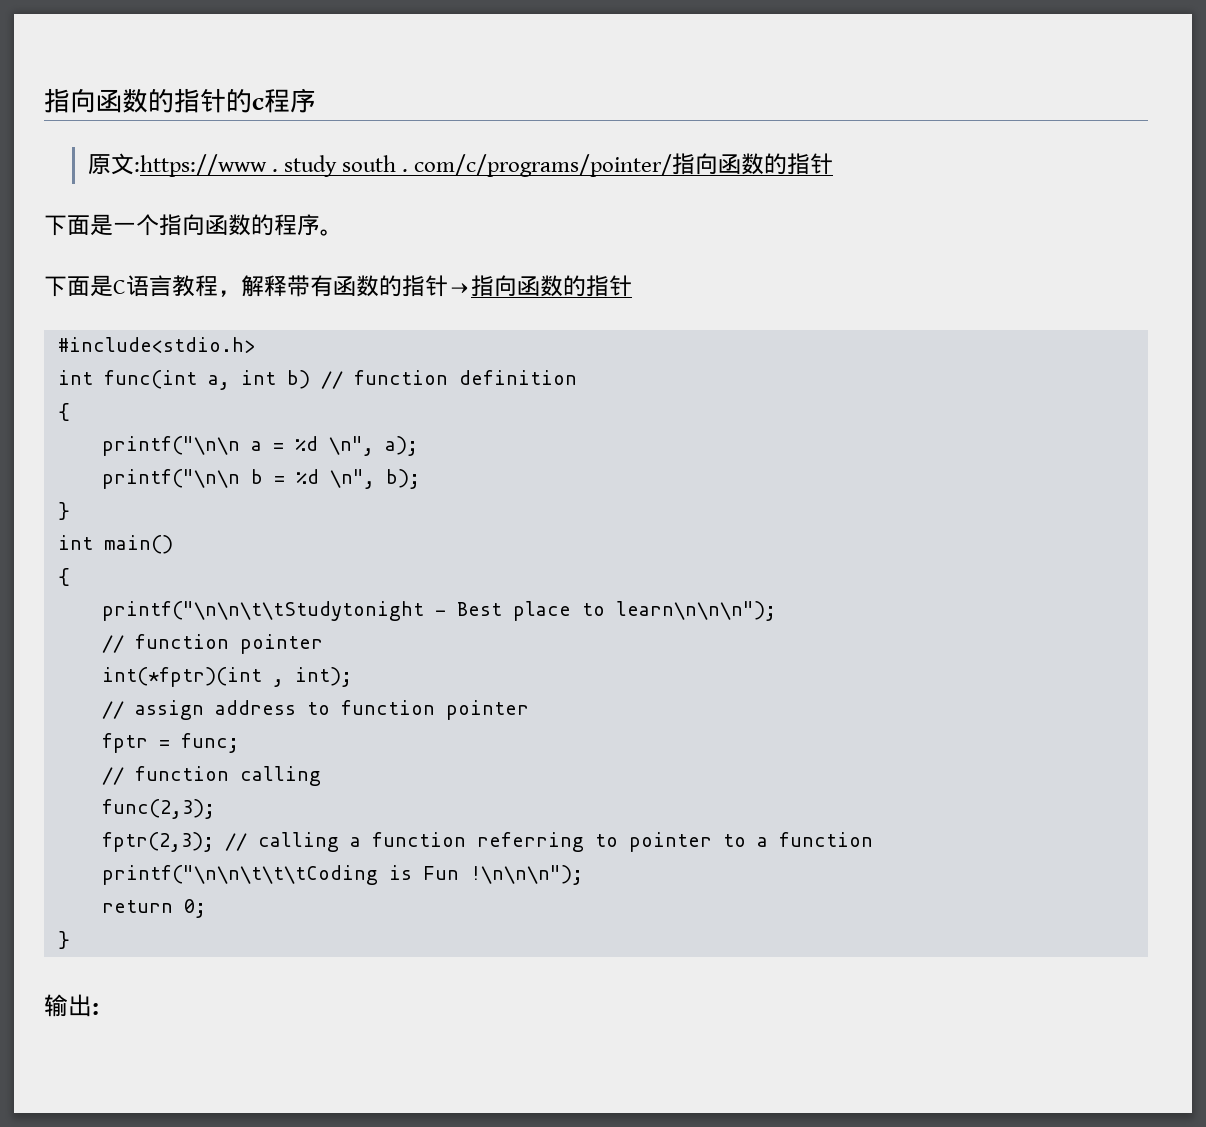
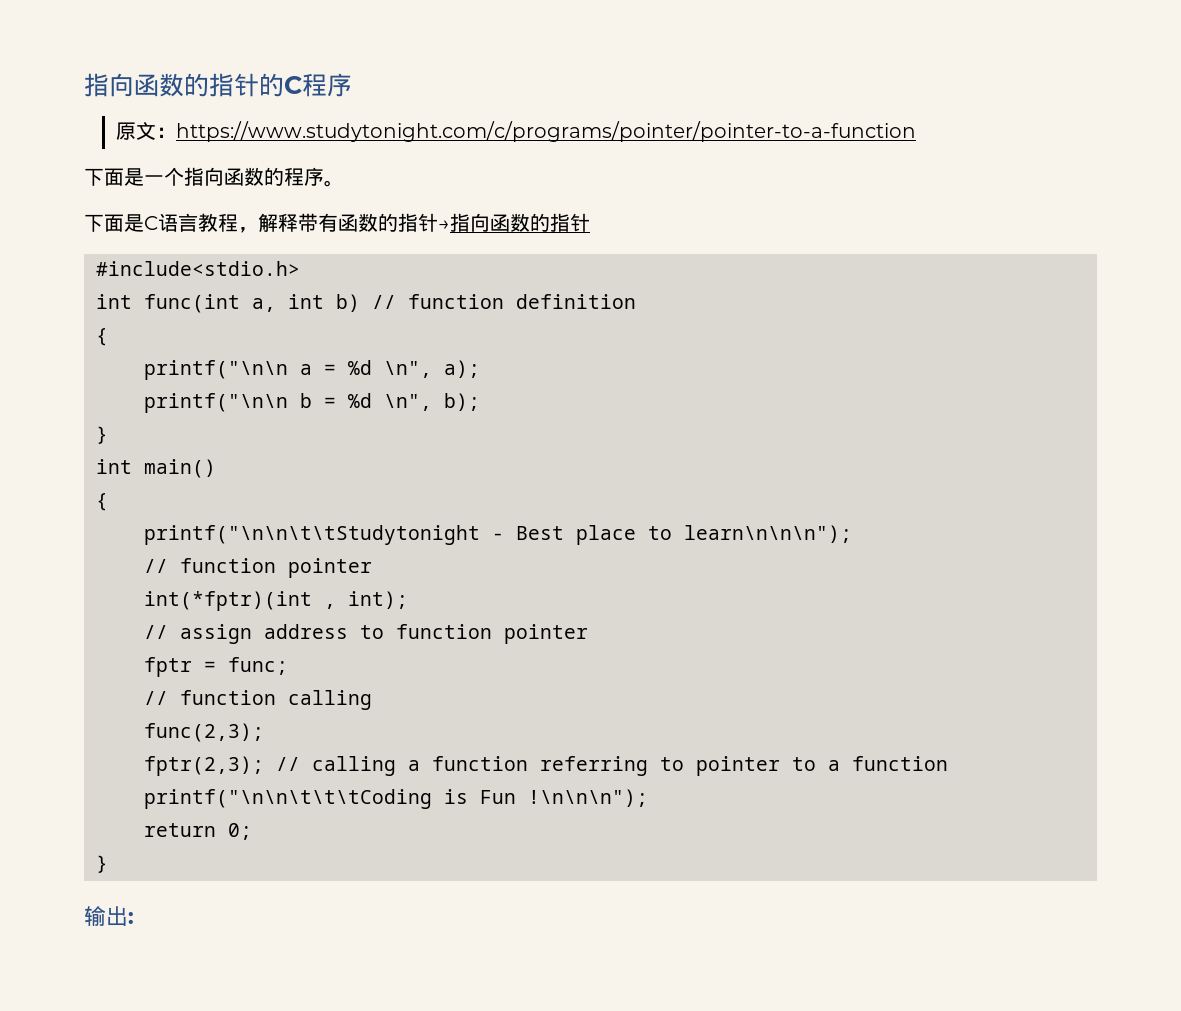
- 指向函数的指针的c程序
+ 指向函数的指针的C程序
- 原文:https://www . study south . com/c/programs/pointer/指向函数的指针
+ 原文：https://www.studytonight.com/c/programs/pointer/pointer-to-a-function

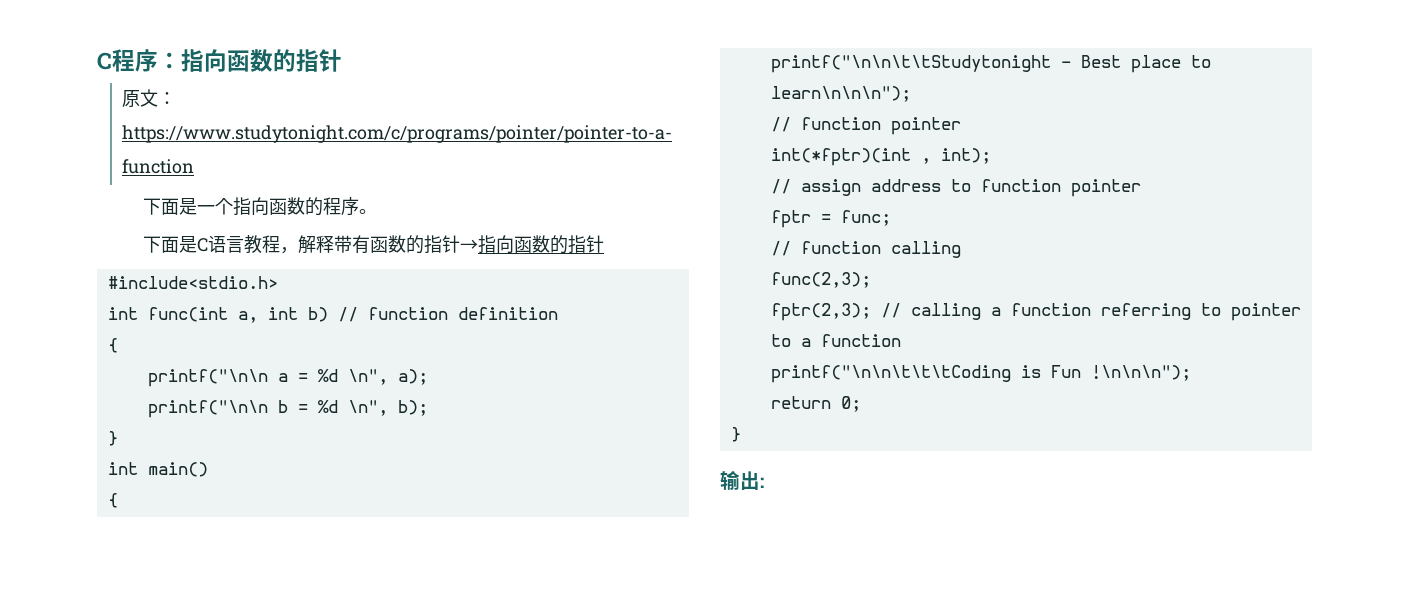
- 指向函数的指针的C程序
+ C程序：指向函数的指针

